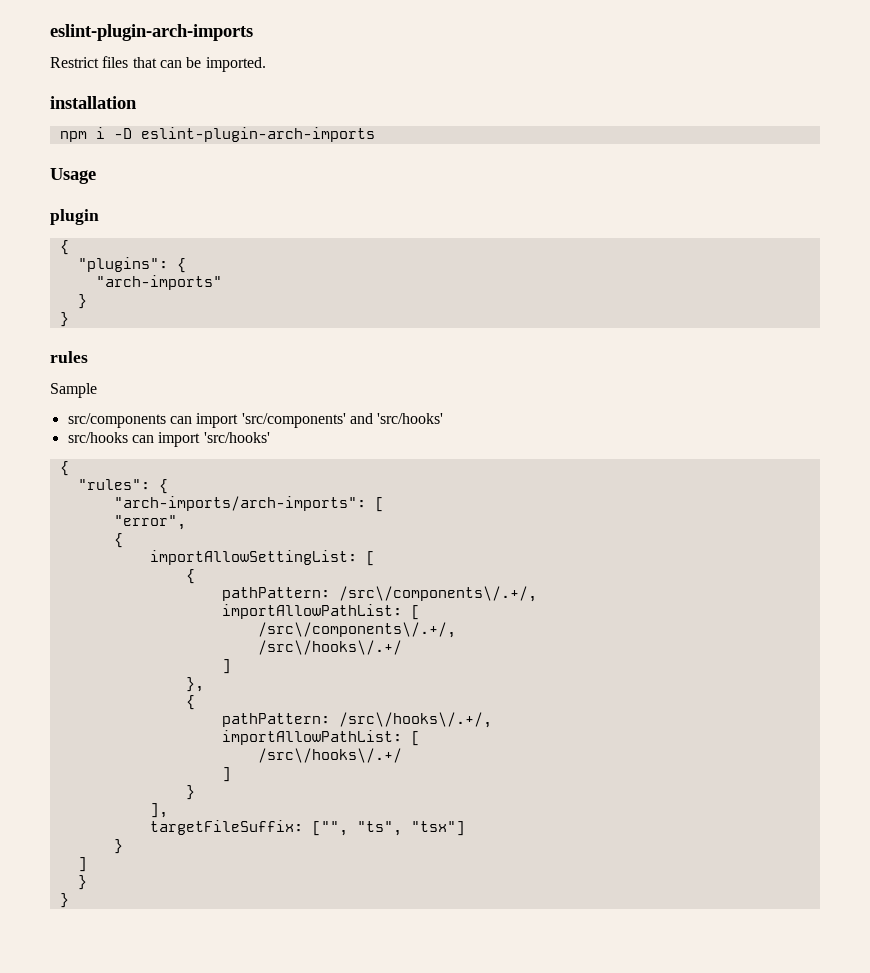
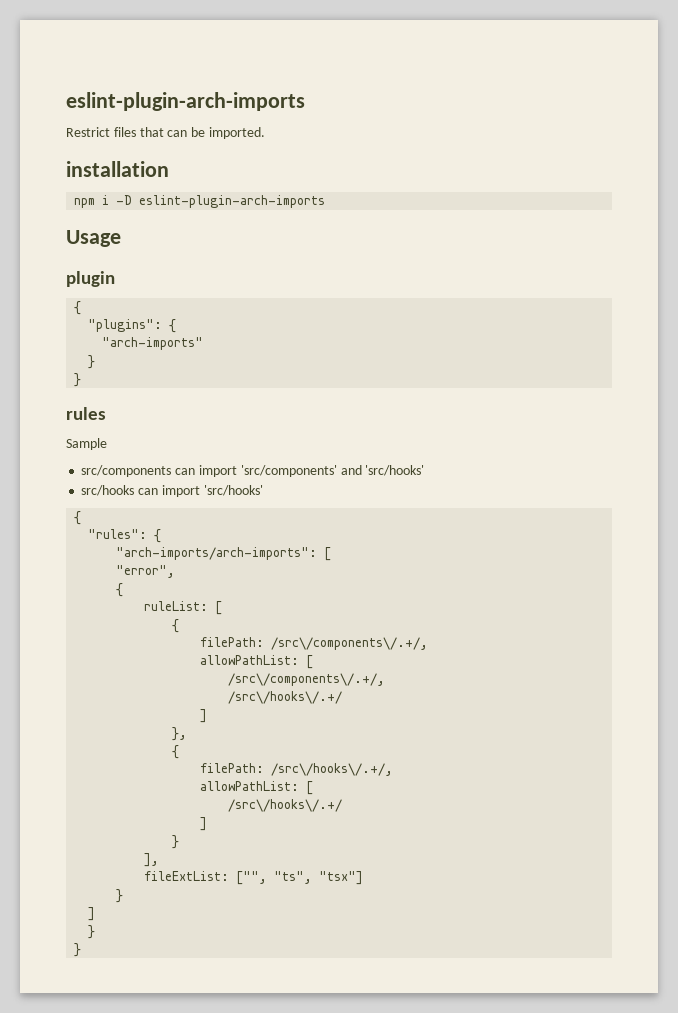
- importAllowSettingList: [
+ ruleList: [
- pathPattern: /src\/components\/.+/,
- importAllowPathList: [
+ filePath: /src\/components\/.+/,
+ allowPathList: [
- pathPattern: /src\/hooks\/.+/,
- importAllowPathList: [
+ filePath: /src\/hooks\/.+/,
+ allowPathList: [
- targetFileSuffix: ["", "ts", "tsx"]
+ fileExtList: ["", "ts", "tsx"]

